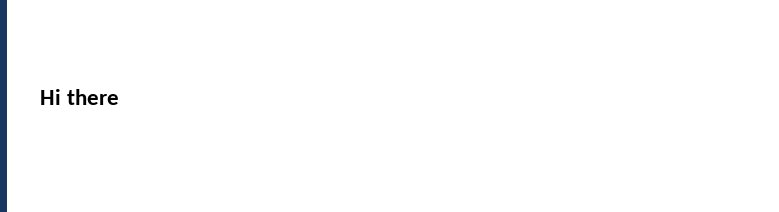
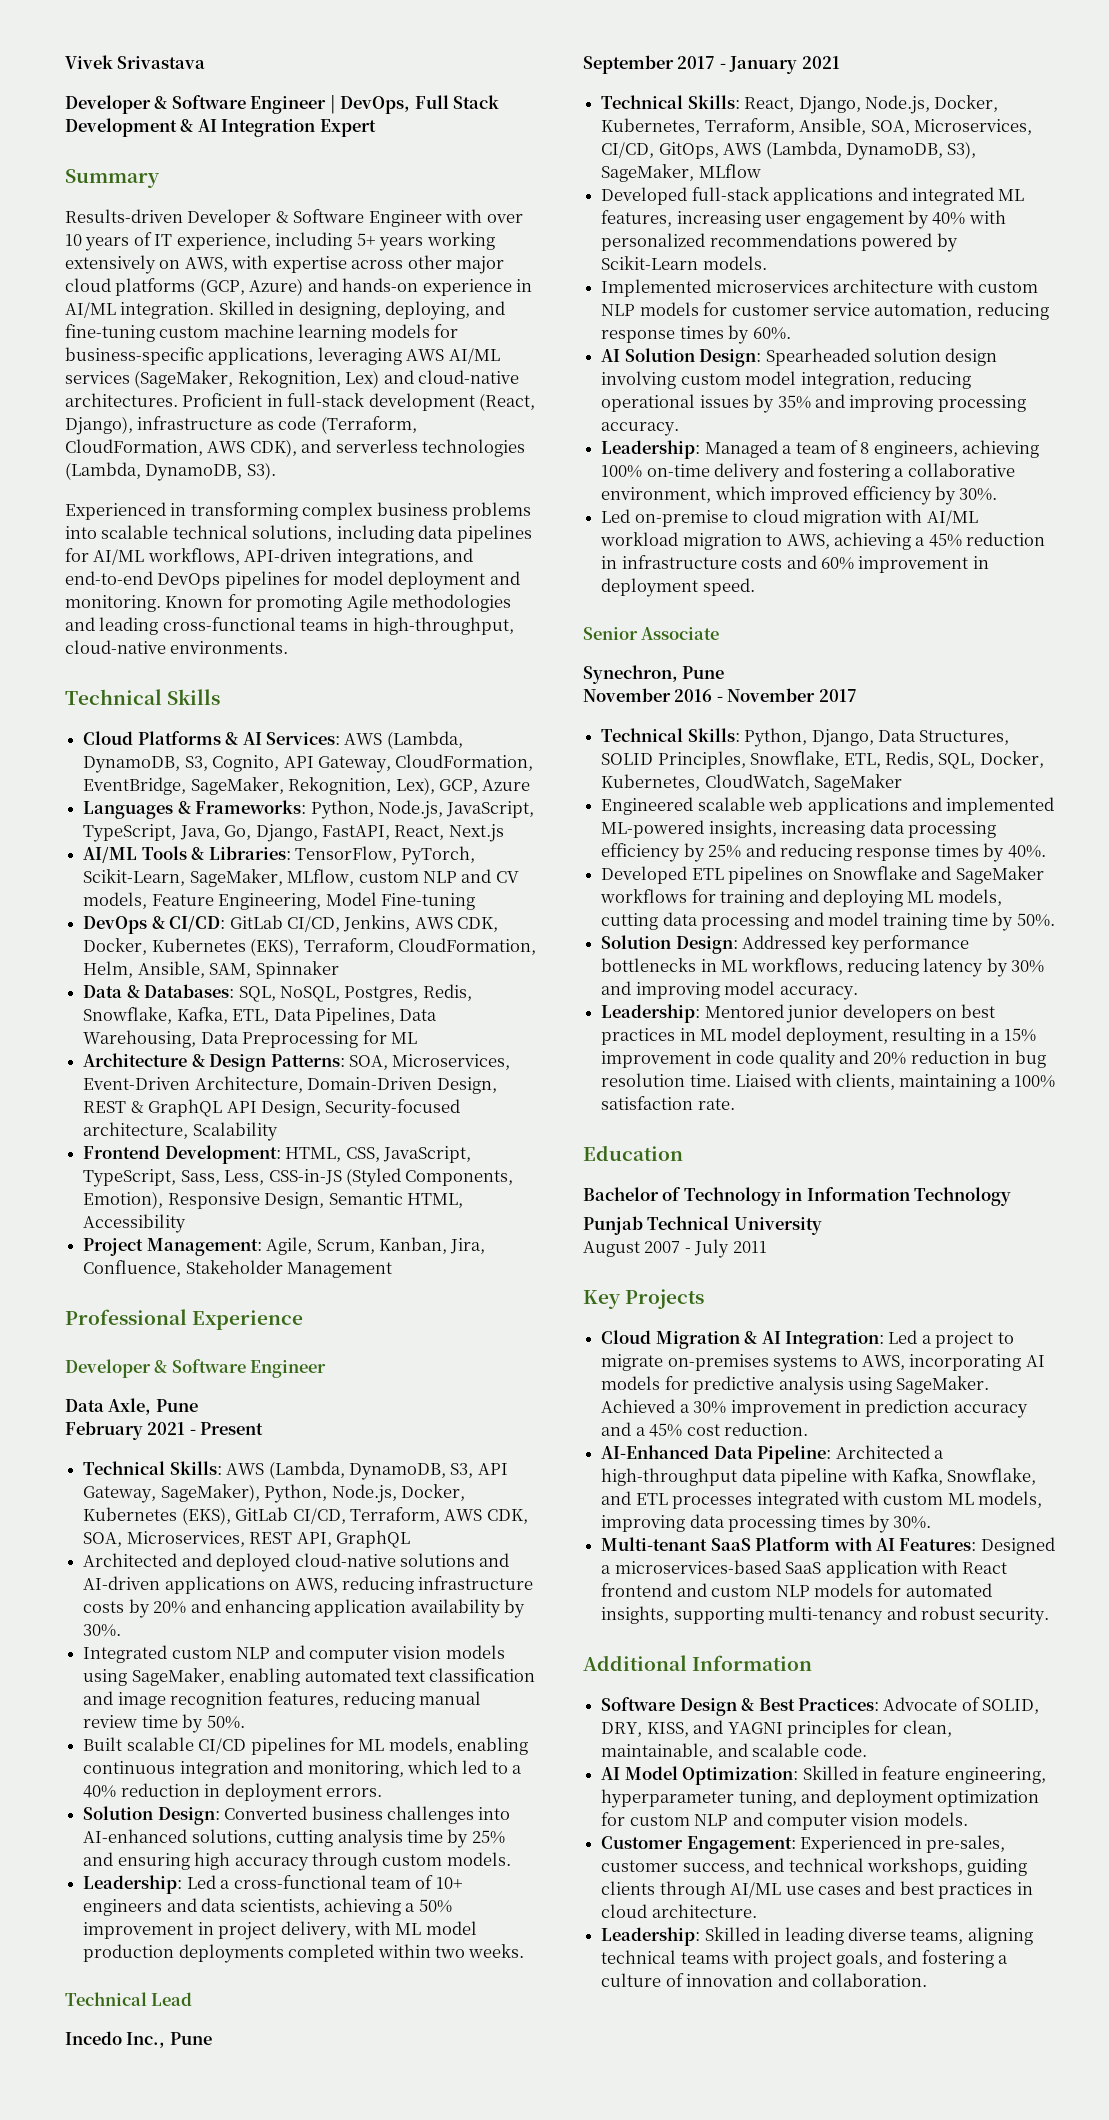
- Hi there
+ Vivek Srivastava
+ Developer & Software Engineer | DevOps, Full Stack Development & AI Integration Expert
+ Summary
+ Results-driven Developer & Software Engineer with over 10 years of IT experience, including 5+ years working extensively on AWS, with expertise across other major cloud platforms (GCP, Azure) and hands-on experience in AI/ML integration. Skilled in designing, deploying, and fine-tuning custom machine learning models for business-specific applications, leveraging AWS AI/ML services (SageMaker, Rekognition, Lex) and cloud-native architectures. Proficient in full-stack development (React, Django), infrastructure as code (Terraform, CloudFormation, AWS CDK), and serverless technologies (Lambda, DynamoDB, S3).
+ Experienced in transforming complex business problems into scalable technical solutions, including data pipelines for AI/ML workflows, API-driven integrations, and end-to-end DevOps pipelines for model deployment and monitoring. Known for promoting Agile methodologies and leading cross-functional teams in high-throughput, cloud-native environments.
+ Technical Skills
+ Cloud Platforms & AI Services: AWS (Lambda, DynamoDB, S3, Cognito, API Gateway, CloudFormation, EventBridge, SageMaker, Rekognition, Lex), GCP, Azure
+ Languages & Frameworks: Python, Node.js, JavaScript, TypeScript, Java, Go, Django, FastAPI, React, Next.js
+ AI/ML Tools & Libraries: TensorFlow, PyTorch, Scikit-Learn, SageMaker, MLflow, custom NLP and CV models, Feature Engineering, Model Fine-tuning
+ DevOps & CI/CD: GitLab CI/CD, Jenkins, AWS CDK, Docker, Kubernetes (EKS), Terraform, CloudFormation, Helm, Ansible, SAM, Spinnaker
+ Data & Databases: SQL, NoSQL, Postgres, Redis, Snowflake, Kafka, ETL, Data Pipelines, Data Warehousing, Data Preprocessing for ML
+ Architecture & Design Patterns: SOA, Microservices, Event-Driven Architecture, Domain-Driven Design, REST & GraphQL API Design, Security-focused architecture, Scalability
+ Frontend Development: HTML, CSS, JavaScript, TypeScript, Sass, Less, CSS-in-JS (Styled Components, Emotion), Responsive Design, Semantic HTML, Accessibility
+ Project Management: Agile, Scrum, Kanban, Jira, Confluence, Stakeholder Management
+ Professional Experience
+ Developer & Software Engineer
+ Data Axle, Pune
+ February 2021 - Present
+ Technical Skills: AWS (Lambda, DynamoDB, S3, API Gateway, SageMaker), Python, Node.js, Docker, Kubernetes (EKS), GitLab CI/CD, Terraform, AWS CDK, SOA, Microservices, REST API, GraphQL
+ Architected and deployed cloud-native solutions and AI-driven applications on AWS, reducing infrastructure costs by 20% and enhancing application availability by 30%.
+ Integrated custom NLP and computer vision models using SageMaker, enabling automated text classification and image recognition features, reducing manual review time by 50%.
+ Built scalable CI/CD pipelines for ML models, enabling continuous integration and monitoring, which led to a 40% reduction in deployment errors.
+ Solution Design: Converted business challenges into AI-enhanced solutions, cutting analysis time by 25% and ensuring high accuracy through custom models.
+ Leadership: Led a cross-functional team of 10+ engineers and data scientists, achieving a 50% improvement in project delivery, with ML model production deployments completed within two weeks.
+ Technical Lead
+ Incedo Inc., Pune
+ September 2017 - January 2021
+ Technical Skills: React, Django, Node.js, Docker, Kubernetes, Terraform, Ansible, SOA, Microservices, CI/CD, GitOps, AWS (Lambda, DynamoDB, S3), SageMaker, MLflow
+ Developed full-stack applications and integrated ML features, increasing user engagement by 40% with personalized recommendations powered by Scikit-Learn models.
+ Implemented microservices architecture with custom NLP models for customer service automation, reducing response times by 60%.
+ AI Solution Design: Spearheaded solution design involving custom model integration, reducing operational issues by 35% and improving processing accuracy.
+ Leadership: Managed a team of 8 engineers, achieving 100% on-time delivery and fostering a collaborative environment, which improved efficiency by 30%.
+ Led on-premise to cloud migration with AI/ML workload migration to AWS, achieving a 45% reduction in infrastructure costs and 60% improvement in deployment speed.
+ Senior Associate
+ Synechron, Pune
+ November 2016 - November 2017
+ Technical Skills: Python, Django, Data Structures, SOLID Principles, Snowflake, ETL, Redis, SQL, Docker, Kubernetes, CloudWatch, SageMaker
+ Engineered scalable web applications and implemented ML-powered insights, increasing data processing efficiency by 25% and reducing response times by 40%.
+ Developed ETL pipelines on Snowflake and SageMaker workflows for training and deploying ML models, cutting data processing and model training time by 50%.
+ Solution Design: Addressed key performance bottlenecks in ML workflows, reducing latency by 30% and improving model accuracy.
+ Leadership: Mentored junior developers on best practices in ML model deployment, resulting in a 15% improvement in code quality and 20% reduction in bug resolution time. Liaised with clients, maintaining a 100% satisfaction rate.
+ Education
+ Bachelor of Technology in Information Technology
+ Punjab Technical University
+ August 2007 - July 2011
+ Key Projects
+ Cloud Migration & AI Integration: Led a project to migrate on-premises systems to AWS, incorporating AI models for predictive analysis using SageMaker. Achieved a 30% improvement in prediction accuracy and a 45% cost reduction.
+ AI-Enhanced Data Pipeline: Architected a high-throughput data pipeline with Kafka, Snowflake, and ETL processes integrated with custom ML models, improving data processing times by 30%.
+ Multi-tenant SaaS Platform with AI Features: Designed a microservices-based SaaS application with React frontend and custom NLP models for automated insights, supporting multi-tenancy and robust security.
+ Additional Information
+ Software Design & Best Practices: Advocate of SOLID, DRY, KISS, and YAGNI principles for clean, maintainable, and scalable code.
+ AI Model Optimization: Skilled in feature engineering, hyperparameter tuning, and deployment optimization for custom NLP and computer vision models.
+ Customer Engagement: Experienced in pre-sales, customer success, and technical workshops, guiding clients through AI/ML use cases and best practices in cloud architecture.
+ Leadership: Skilled in leading diverse teams, aligning technical teams with project goals, and fostering a culture of innovation and collaboration.

